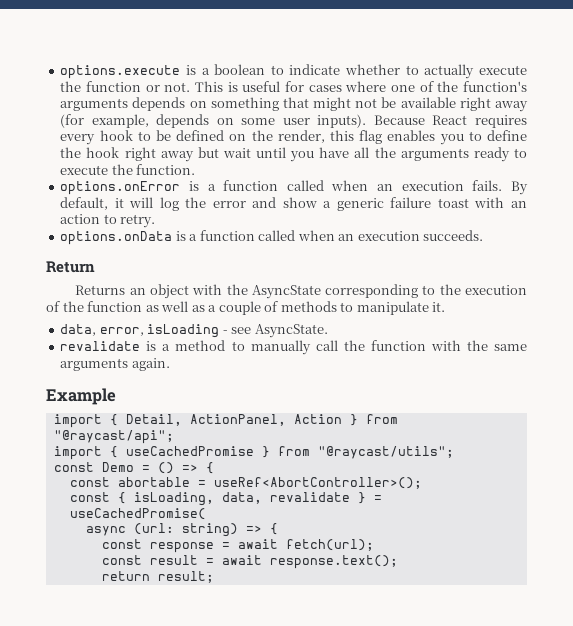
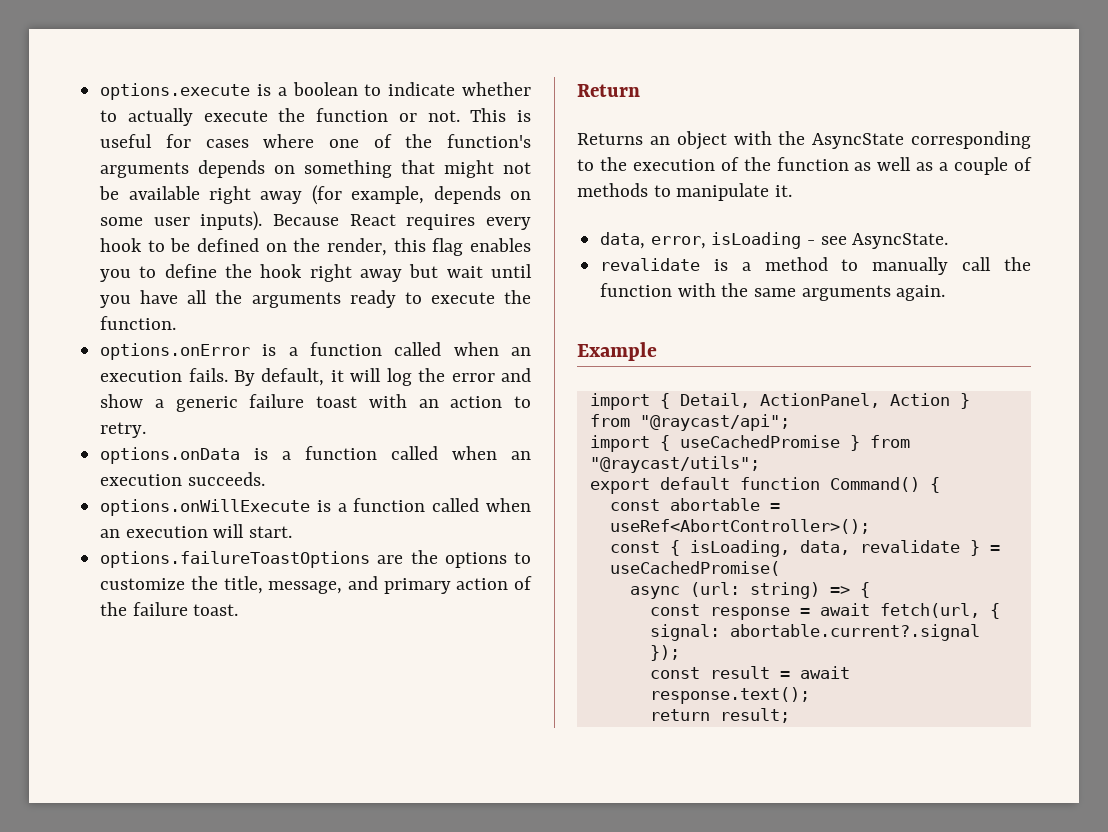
+ options.onWillExecute is a function called when an execution will start.
+ options.failureToastOptions are the options to customize the title, message, and primary action of the failure toast.
- const Demo = () => {
+ export default function Command() {
- const response = await fetch(url);
+ const response = await fetch(url, { signal: abortable.current?.signal });

